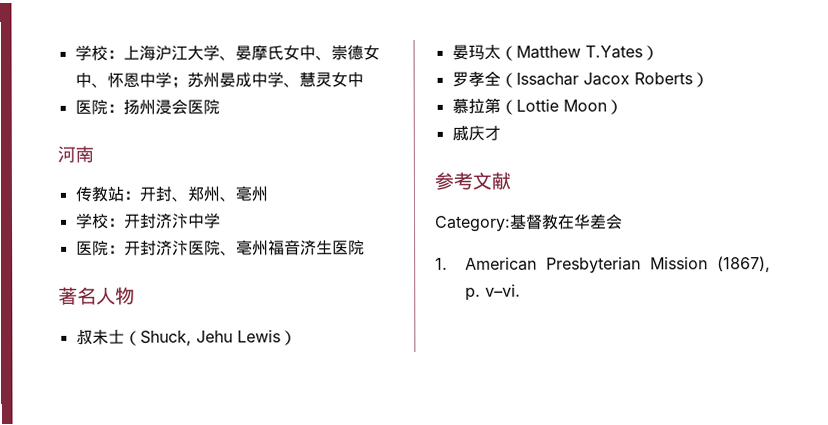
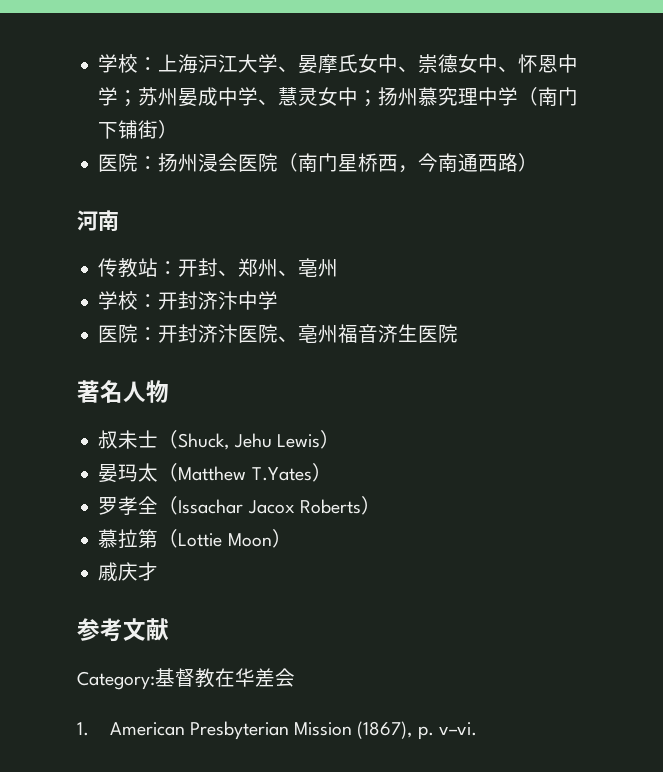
- 学校：上海沪江大学、晏摩氏女中、崇德女中、怀恩中学；苏州晏成中学、慧灵女中
+ 学校：上海沪江大学、晏摩氏女中、崇德女中、怀恩中学；苏州晏成中学、慧灵女中；扬州慕究理中学（南门下铺街）
- 医院：扬州浸会医院
+ 医院：扬州浸会医院（南门星桥西，今南通西路）

